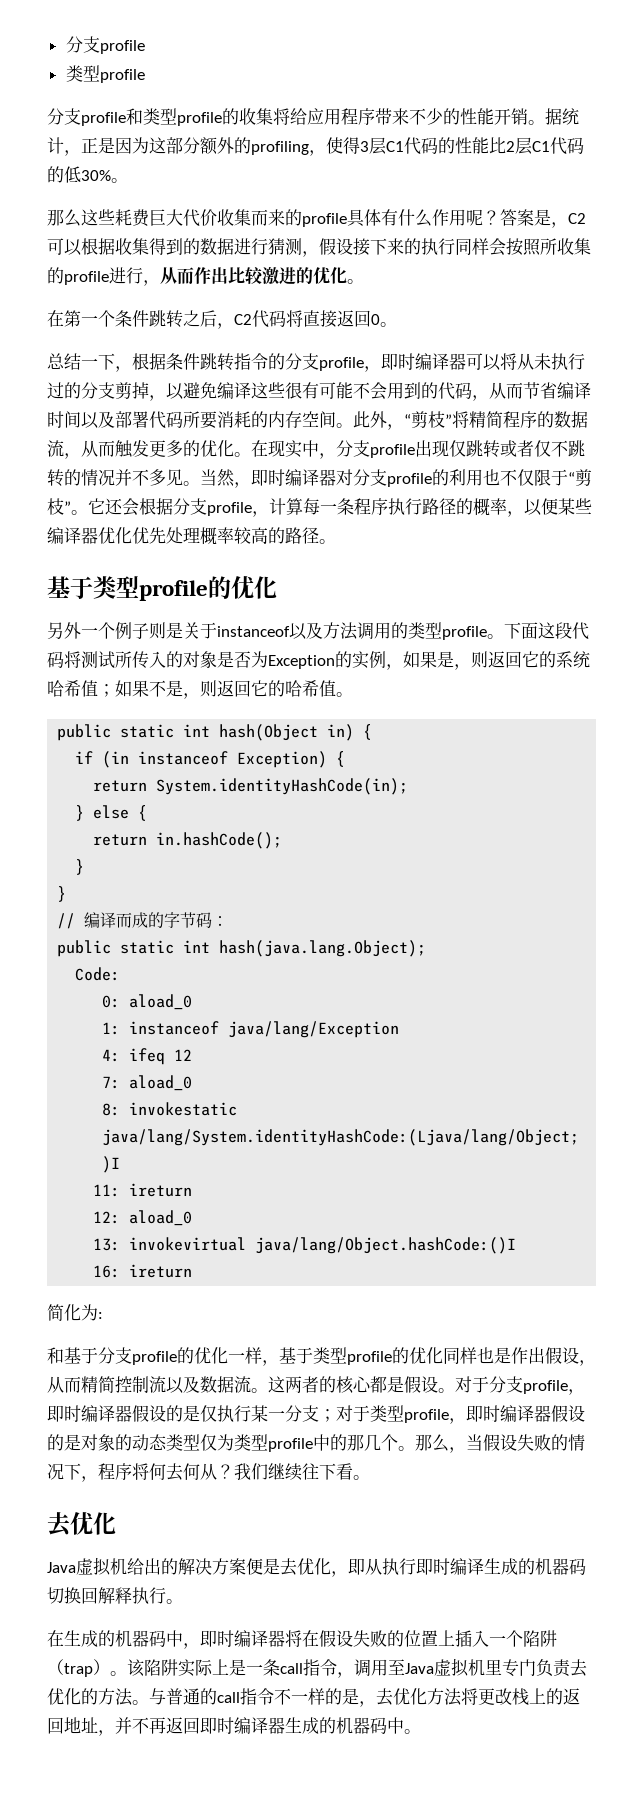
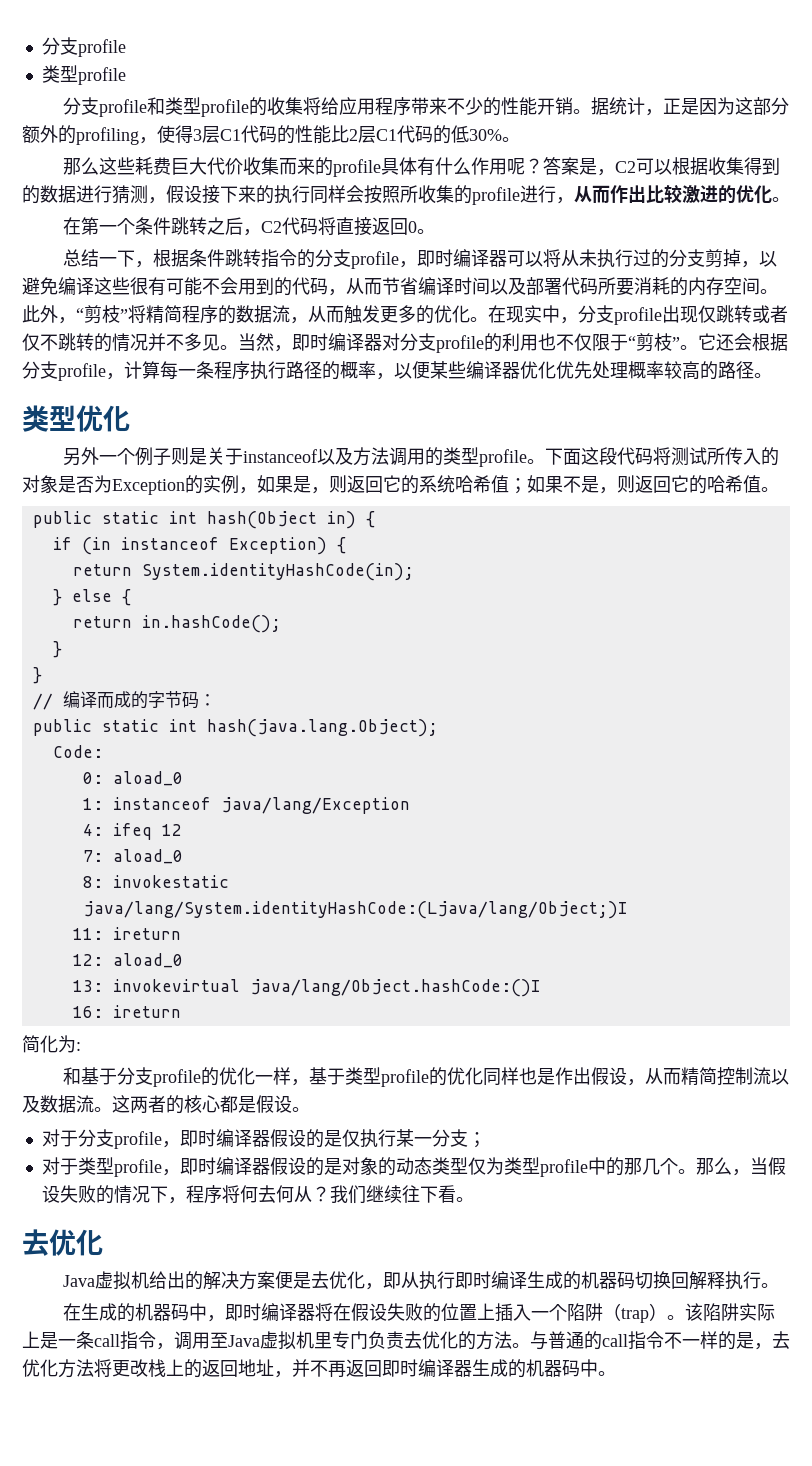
  它还会根据分支profile，计算每一条程序执行路径的概率，以便某些编译器优化优先处理概率较高的路径。
- 基于类型profile的优化
+ 类型优化
- 这两者的核心都是假设。对于分支profile，即时编译器假设的是仅执行某一分支；对于类型profile，即时编译器假设的是对象的动态类型仅为类型profile中的那几个。
+ 这两者的核心都是假设。
+ 对于分支profile，即时编译器假设的是仅执行某一分支；
+ 对于类型profile，即时编译器假设的是对象的动态类型仅为类型profile中的那几个。

